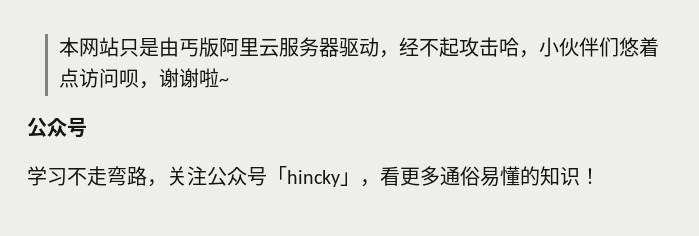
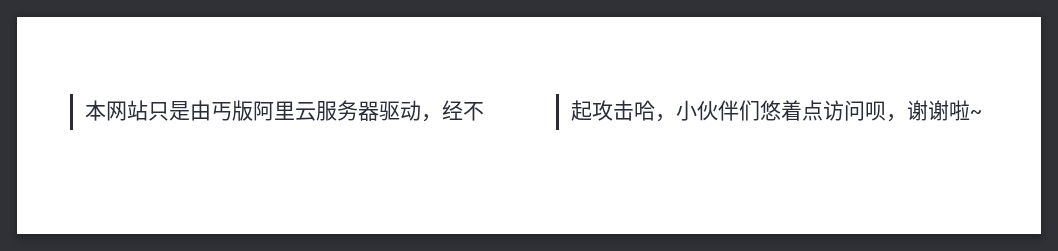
  本网站只是由丐版阿里云服务器驱动，经不起攻击哈，小伙伴们悠着点访问呗，谢谢啦~
- 公众号
- 学习不走弯路，关注公众号「hincky」，看更多通俗易懂的知识！

